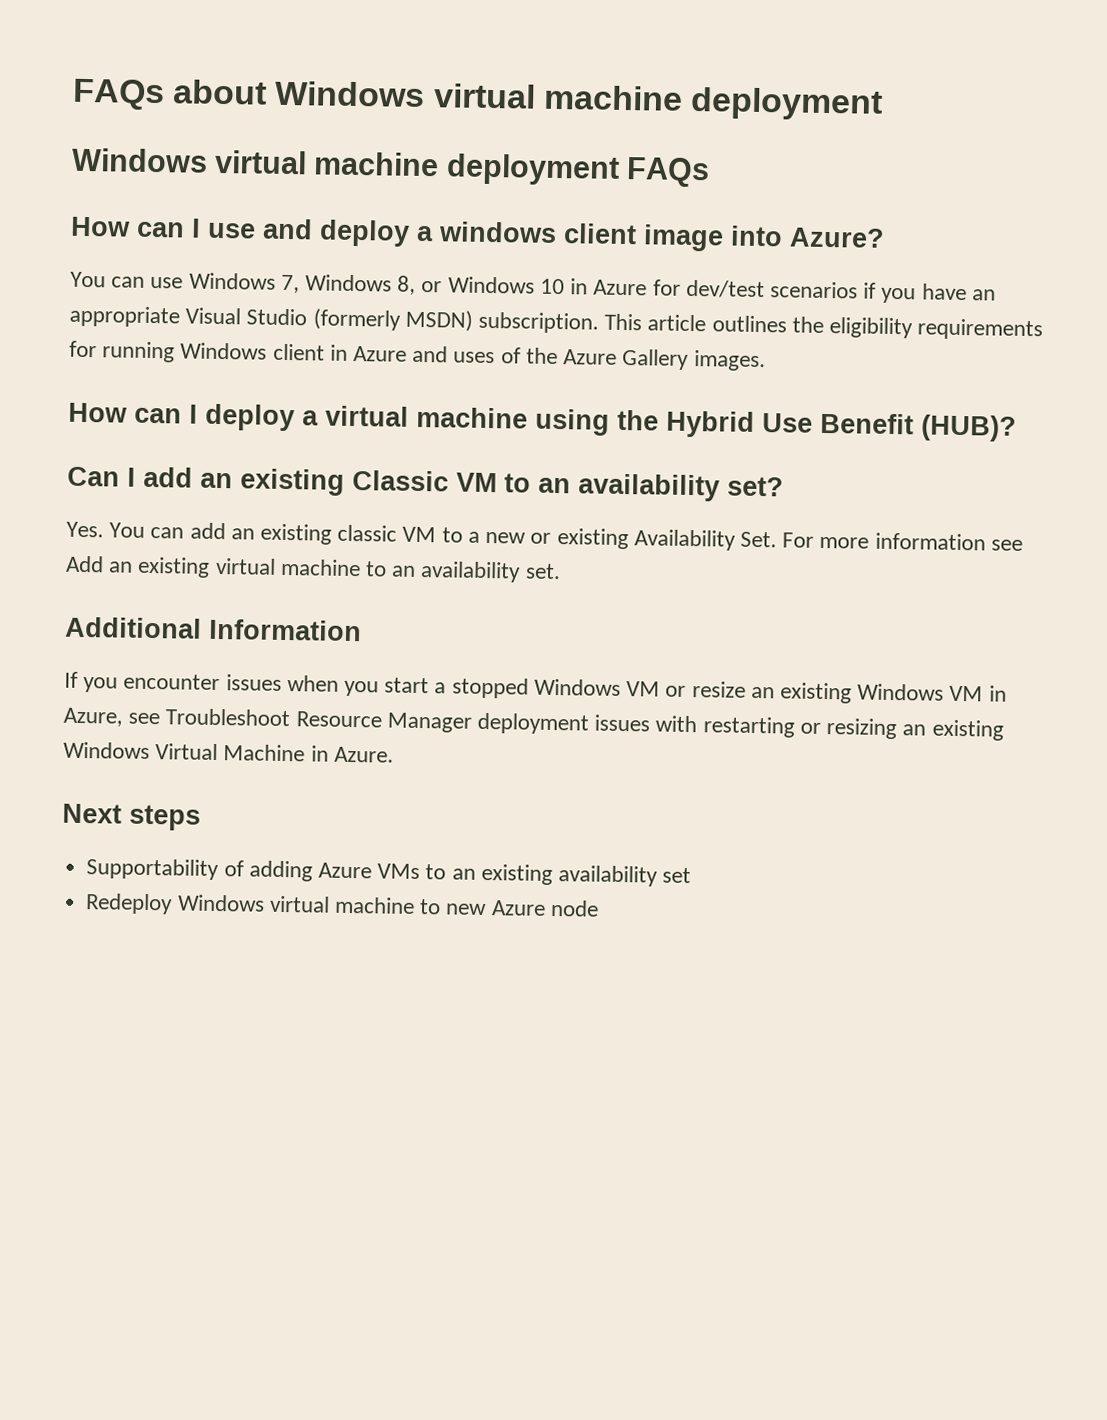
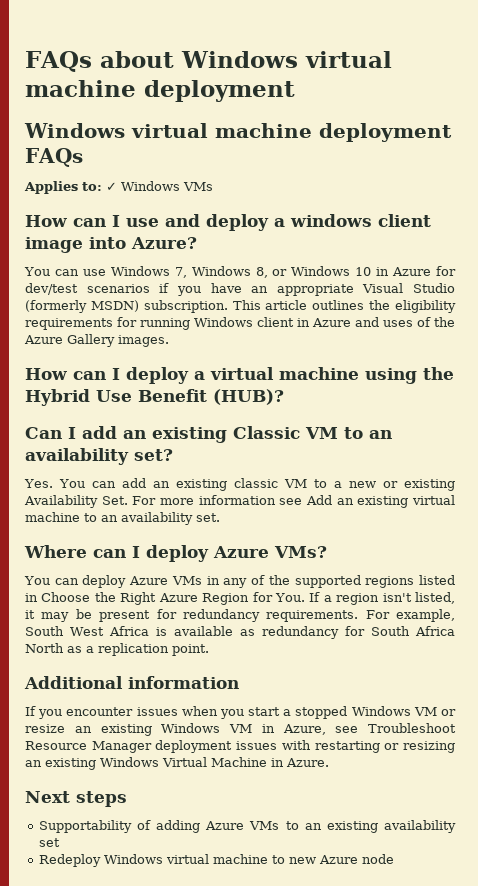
+ Applies to: ✓ Windows VMs
+ Where can I deploy Azure VMs?
+ You can deploy Azure VMs in any of the supported regions listed in Choose the Right Azure Region for You. If a region isn't listed, it may be present for redundancy requirements. For example, South West Africa is available as redundancy for South Africa North as a replication point.
- Additional Information
+ Additional information

